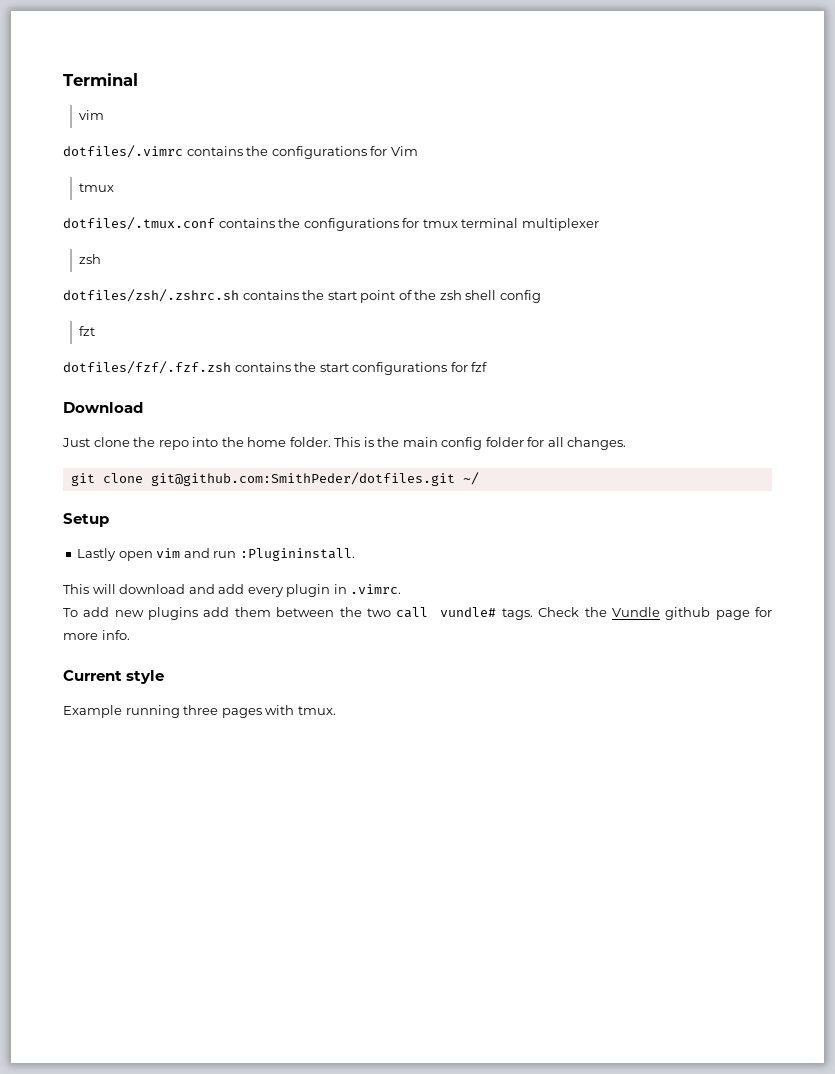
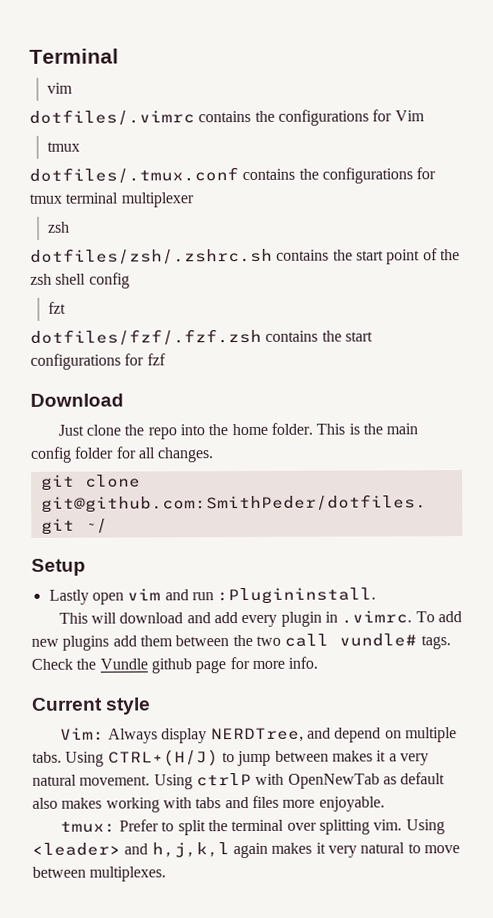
- This will download and add every plugin in .vimrc.
- To add new plugins add them between the two call vundle# tags.
+ This will download and add every plugin in .vimrc. To add new plugins add them between the two call vundle# tags.
- Example running three pages with tmux.
+ Vim: Always display NERDTree, and depend on multiple tabs. Using CTRL+(H/J) to jump between makes it a very natural movement. Using ctrlP with OpenNewTab as default also makes working with tabs and files more enjoyable.
+ tmux: Prefer to split the terminal over splitting vim. Using <leader> and h,j,k,l again makes it very natural to move between multiplexes.

